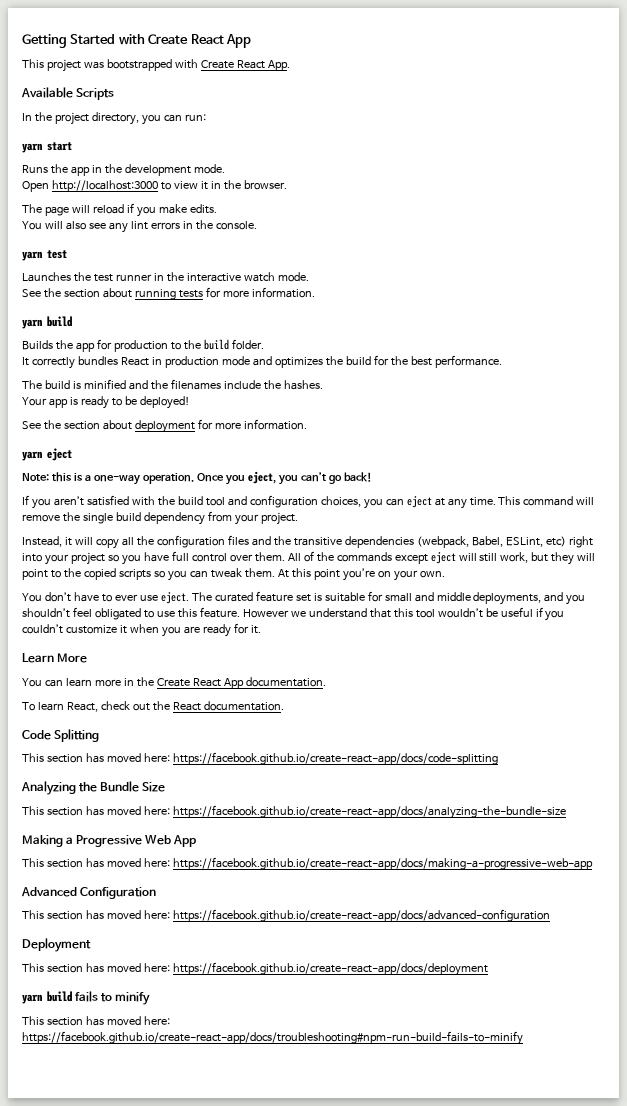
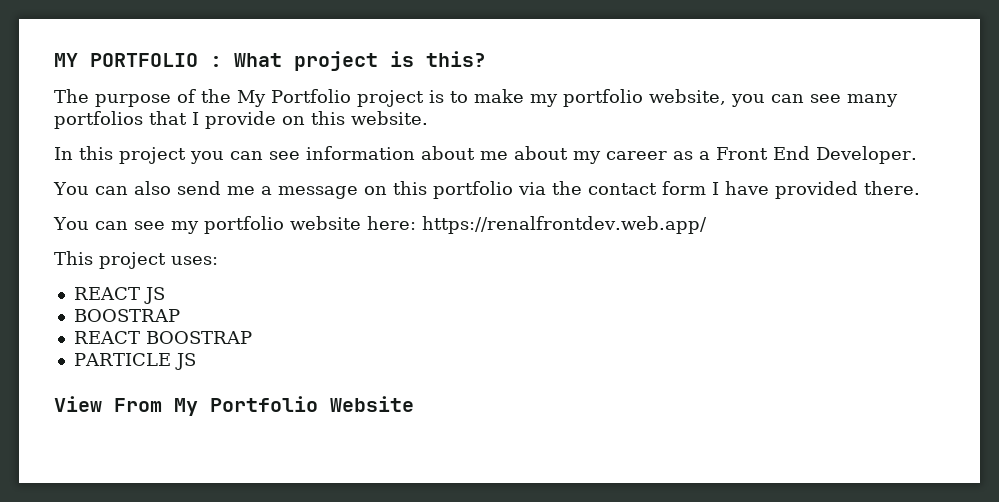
- Getting Started with Create React App
- This project was bootstrapped with Create React App.
- Available Scripts
- In the project directory, you can run:
- yarn start
- Runs the app in the development mode.
- Open http://localhost:3000 to view it in the browser.
- The page will reload if you make edits.
- You will also see any lint errors in the console.
- yarn test
- Launches the test runner in the interactive watch mode.
- See the section about running tests for more information.
- yarn build
- Builds the app for production to the build folder.
- It correctly bundles React in production mode and optimizes the build for the best performance.
- The build is minified and the filenames include the hashes.
- Your app is ready to be deployed!
- See the section about deployment for more information.
- yarn eject
- Note: this is a one-way operation. Once you eject, you can’t go back!
- If you aren’t satisfied with the build tool and configuration choices, you can eject at any time. This command will remove the single build dependency from your project.
- Instead, it will copy all the configuration files and the transitive dependencies (webpack, Babel, ESLint, etc) right into your project so you have full control over them. All of the commands except eject will still work, but they will point to the copied scripts so you can tweak them. At this point you’re on your own.
- You don’t have to ever use eject. The curated feature set is suitable for small and middle deployments, and you shouldn’t feel obligated to use this feature. However we understand that this tool wouldn’t be useful if you couldn’t customize it when you are ready for it.
- Learn More
- You can learn more in the Create React App documentation.
- To learn React, check out the React documentation.
- Code Splitting
- This section has moved here: https://facebook.github.io/create-react-app/docs/code-splitting
- Analyzing the Bundle Size
- This section has moved here: https://facebook.github.io/create-react-app/docs/analyzing-the-bundle-size
- Making a Progressive Web App
- This section has moved here: https://facebook.github.io/create-react-app/docs/making-a-progressive-web-app
- Advanced Configuration
- This section has moved here: https://facebook.github.io/create-react-app/docs/advanced-configuration
- Deployment
- This section has moved here: https://facebook.github.io/create-react-app/docs/deployment
- yarn build fails to minify
- This section has moved here: https://facebook.github.io/create-react-app/docs/troubleshooting#npm-run-build-fails-to-minify
+ MY PORTFOLIO : What project is this?
+ The purpose of the My Portfolio project is to make my portfolio website, you can see many portfolios that I provide on this website.
+ In this project you can see information about me about my career as a Front End Developer.
+ You can also send me a message on this portfolio via the contact form I have provided there.
+ You can see my portfolio website here: https://renalfrontdev.web.app/
+ This project uses:
+ REACT JS
+ BOOSTRAP
+ REACT BOOSTRAP
+ PARTICLE JS
+ View From My Portfolio Website

